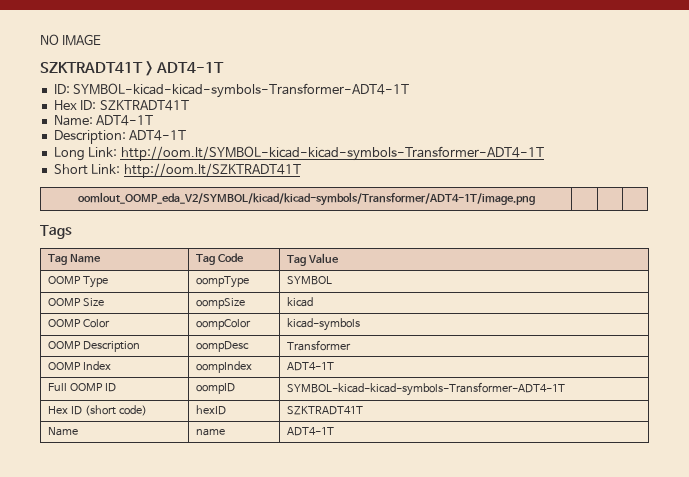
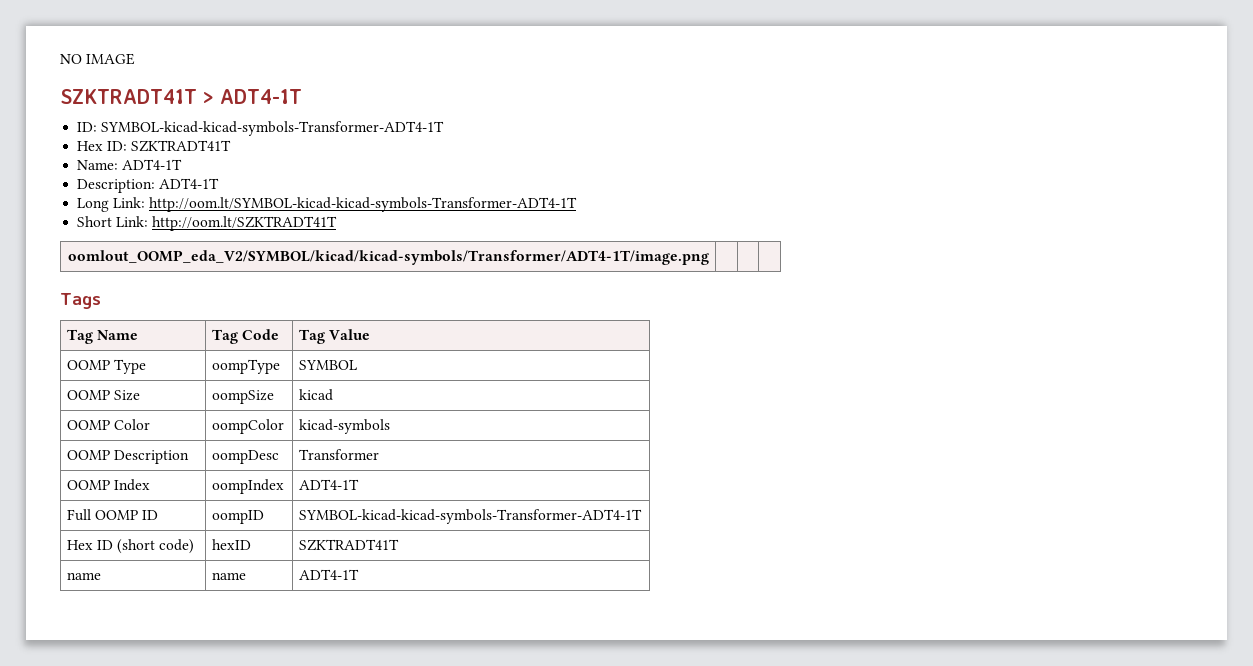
- Name | name | ADT4-1T
+ name | name | ADT4-1T

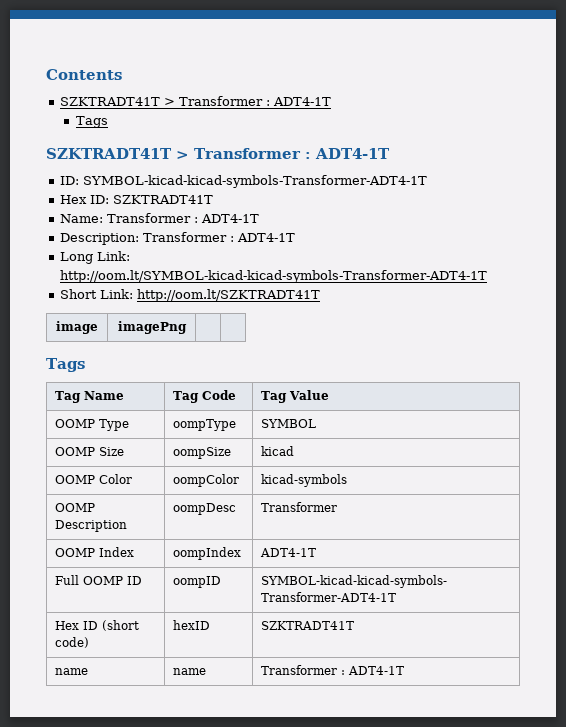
- NO IMAGE
- SZKTRADT41T > ADT4-1T
+ Contents
+ SZKTRADT41T > Transformer : ADT4-1T
+ Tags
+ SZKTRADT41T > Transformer : ADT4-1T
- Name: ADT4-1T
+ Name: Transformer : ADT4-1T
- Description: ADT4-1T
+ Description: Transformer : ADT4-1T
- oomlout_OOMP_eda_V2/SYMBOL/kicad/kicad-symbols/Transformer/ADT4-1T/image.png | | |
+ image | imagePng | |
- name | name | ADT4-1T
+ name | name | Transformer : ADT4-1T

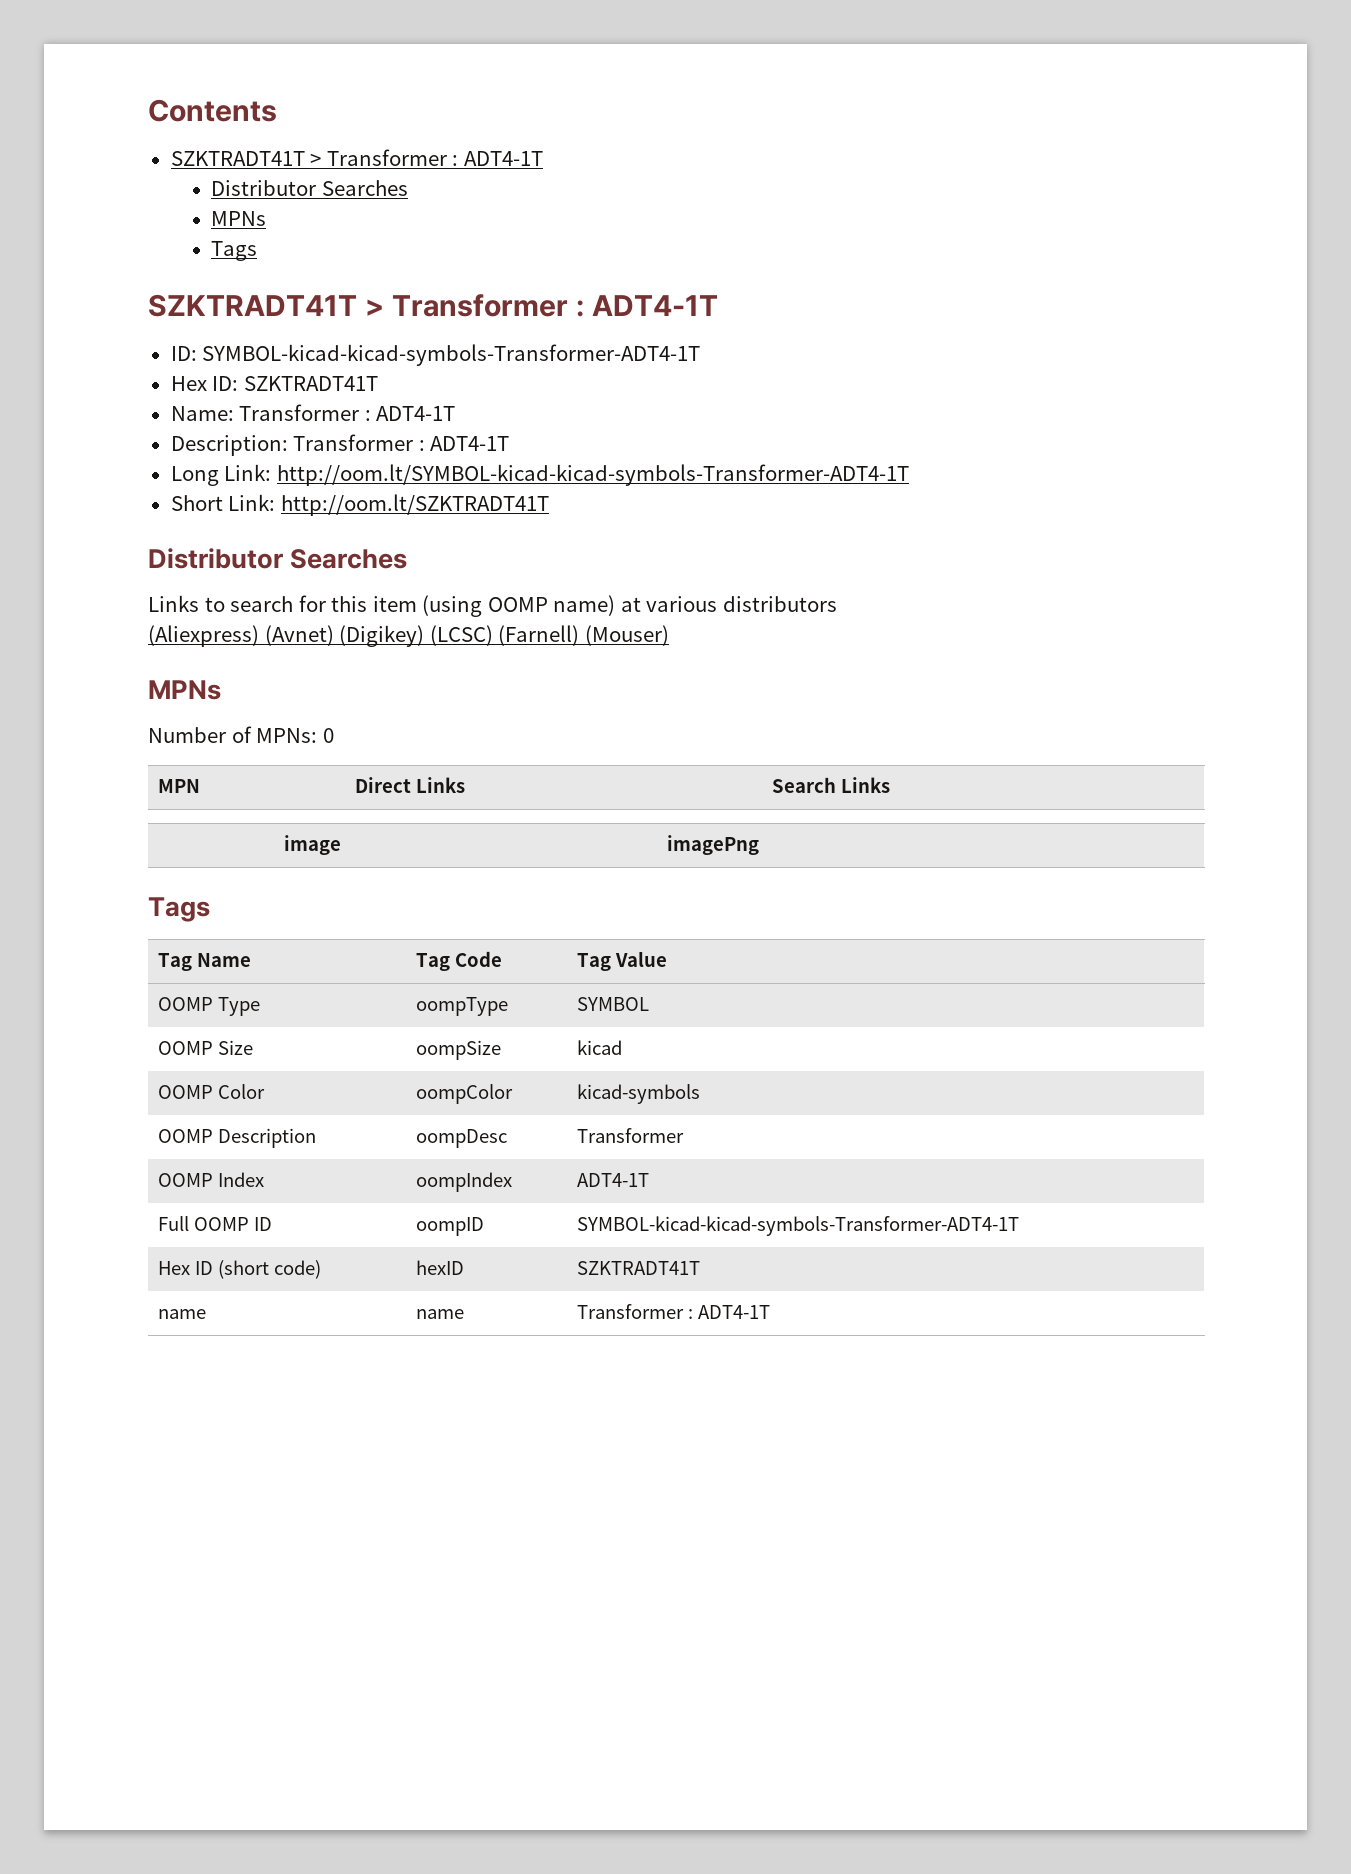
  Contents
  SZKTRADT41T > Transformer : ADT4-1T
+ Distributor Searches
+ MPNs
  Short Link: http://oom.lt/SZKTRADT41T
+ Distributor Searches
+ Links to search for this item (using OOMP name) at various distributors
+ (Aliexpress) (Avnet) (Digikey) (LCSC) (Farnell) (Mouser)
+ MPNs
+ Number of MPNs: 0
+ MPN | Direct Links | Search Links

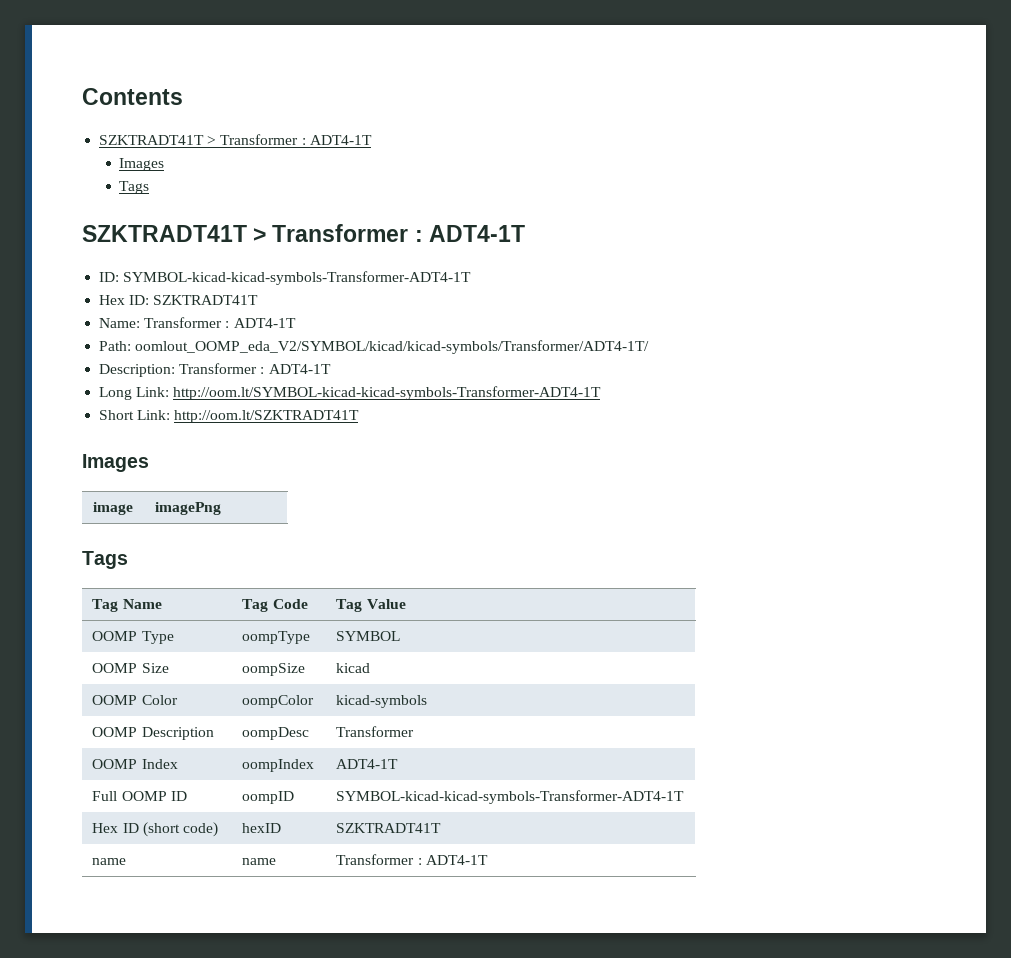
  Contents
  SZKTRADT41T > Transformer : ADT4-1T
- Distributor Searches
- MPNs
+ Images
+ Path: oomlout_OOMP_eda_V2/SYMBOL/kicad/kicad-symbols/Transformer/ADT4-1T/
  Short Link: http://oom.lt/SZKTRADT41T
- Distributor Searches
- Links to search for this item (using OOMP name) at various distributors
- (Aliexpress) (Avnet) (Digikey) (LCSC) (Farnell) (Mouser)
- MPNs
- Number of MPNs: 0
- MPN | Direct Links | Search Links
+ Images

